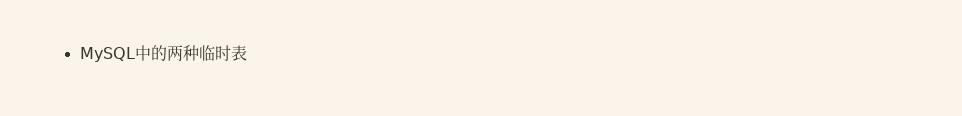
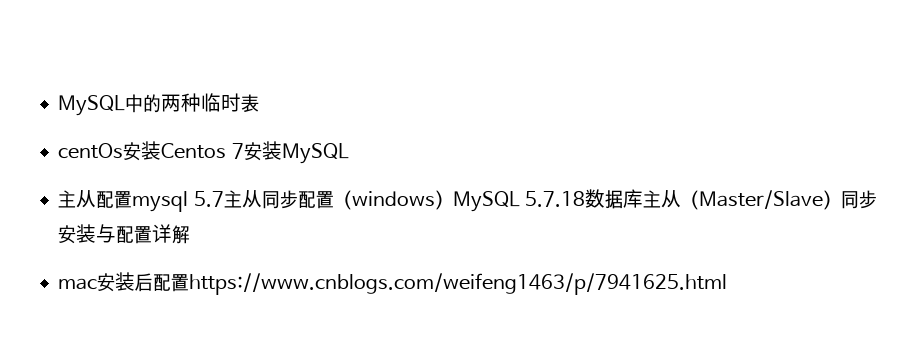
+ centOs安装Centos 7安装MySQL
+ 主从配置mysql 5.7主从同步配置（windows）MySQL 5.7.18数据库主从（Master/Slave）同步安装与配置详解
+ mac安装后配置https://www.cnblogs.com/weifeng1463/p/7941625.html

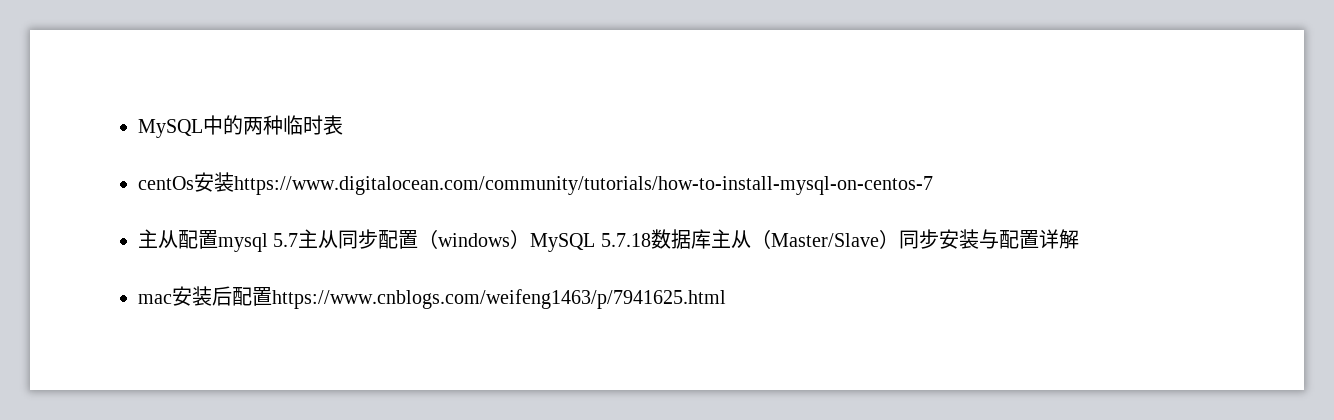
- centOs安装Centos 7安装MySQL
+ centOs安装https://www.digitalocean.com/community/tutorials/how-to-install-mysql-on-centos-7

